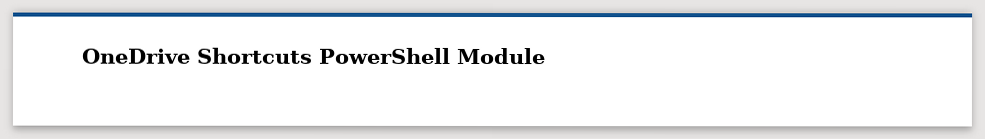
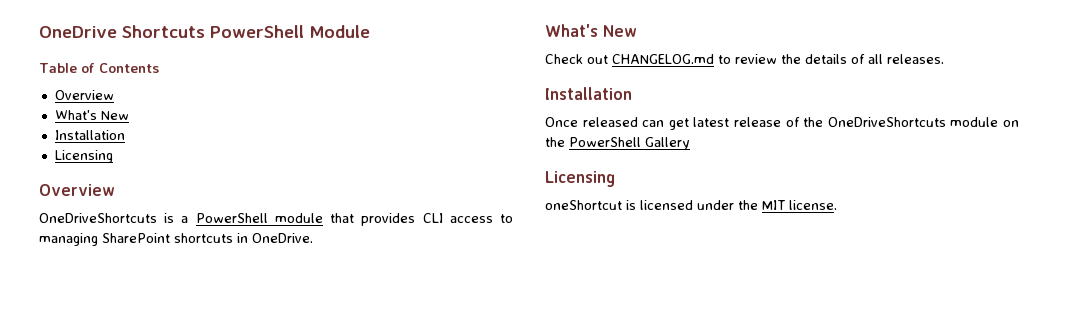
+ Table of Contents
+ Overview
+ What's New
+ Installation
+ Licensing
+ Overview
+ OneDriveShortcuts is a PowerShell module that provides CLI access to managing SharePoint shortcuts in OneDrive.
+ What's New
+ Check out CHANGELOG.md to review the details of all releases.
+ Installation
+ Once released can get latest release of the OneDriveShortcuts module on the PowerShell Gallery
+ Licensing
+ oneShortcut is licensed under the MIT license.

